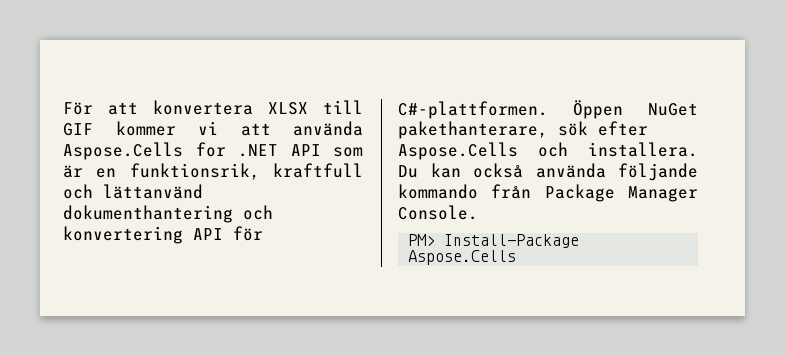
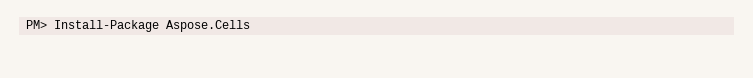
- För att konvertera XLSX till GIF kommer vi att använda Aspose.Cells for .NET API som är en funktionsrik, kraftfull och lättanvänd dokumenthantering och konvertering API för C#-plattformen. Öppen NuGet pakethanterare, sök efter Aspose.Cells och installera. Du kan också använda följande kommando från Package Manager Console.

